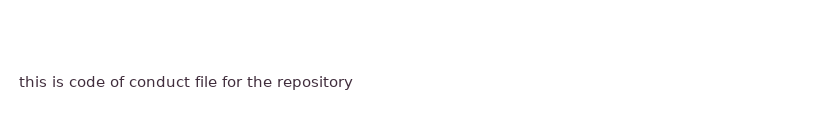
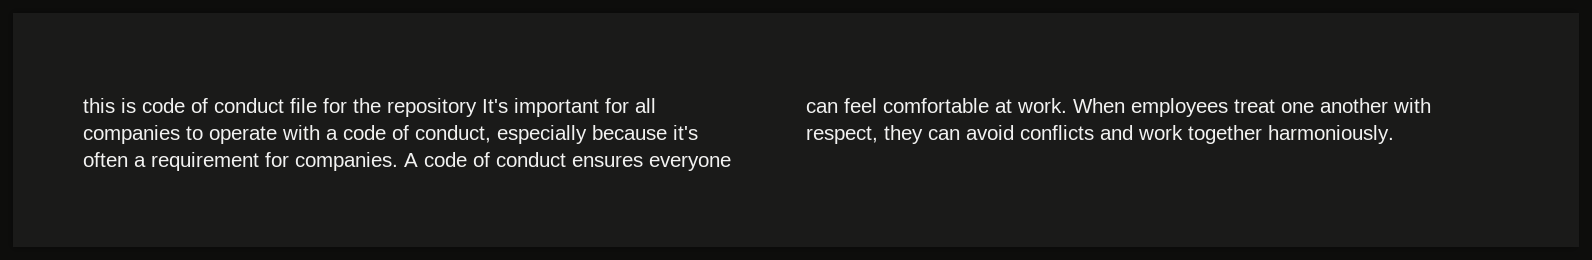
- this is code of conduct file for the repository
+ this is code of conduct file for the repository It's important for all companies to operate with a code of conduct, especially because it's often a requirement for companies. A code of conduct ensures everyone can feel comfortable at work. When employees treat one another with respect, they can avoid conflicts and work together harmoniously.

